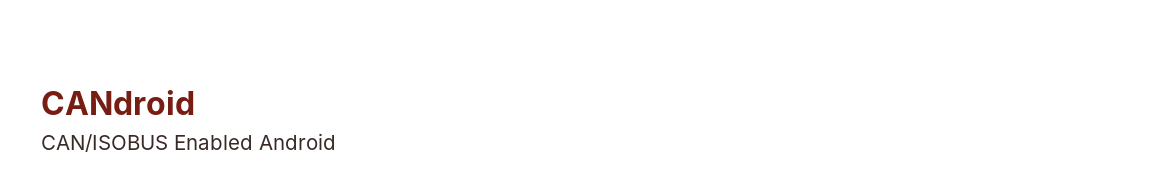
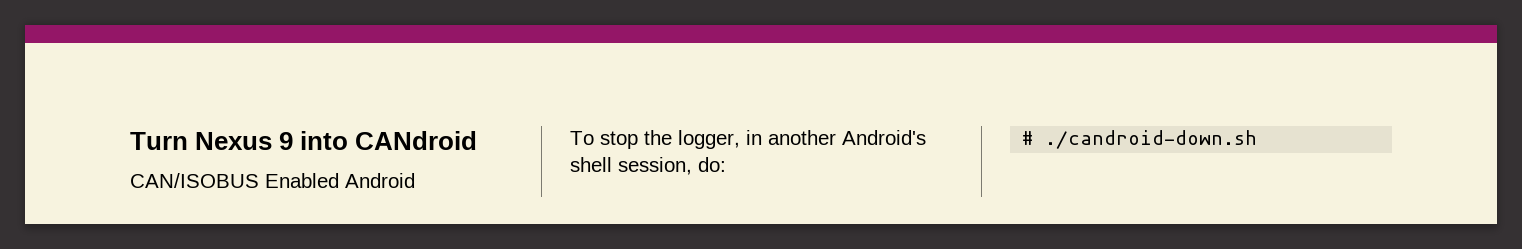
- CANdroid
+ Turn Nexus 9 into CANdroid
+ To stop the logger, in another Android's shell session, do:
+ # ./candroid-down.sh

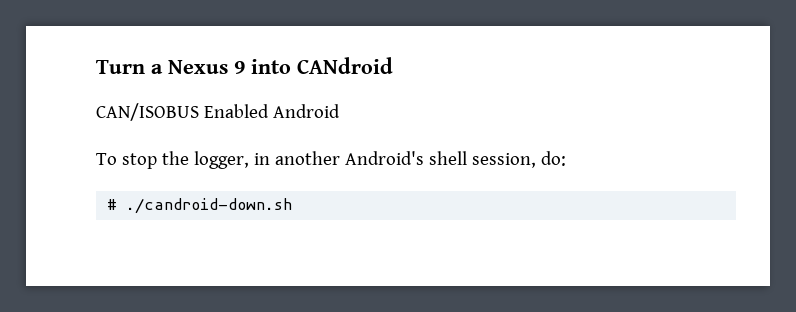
- Turn Nexus 9 into CANdroid
+ Turn a Nexus 9 into CANdroid

